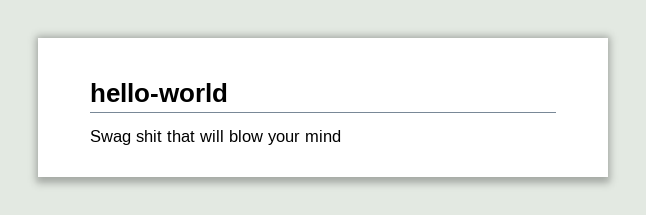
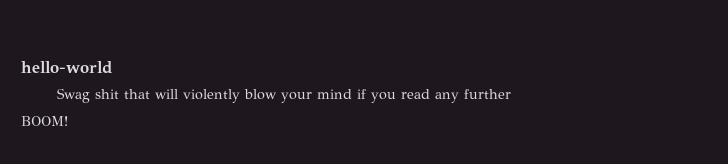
- Swag shit that will blow your mind
+ Swag shit that will violently blow your mind if you read any further
+ BOOM!

